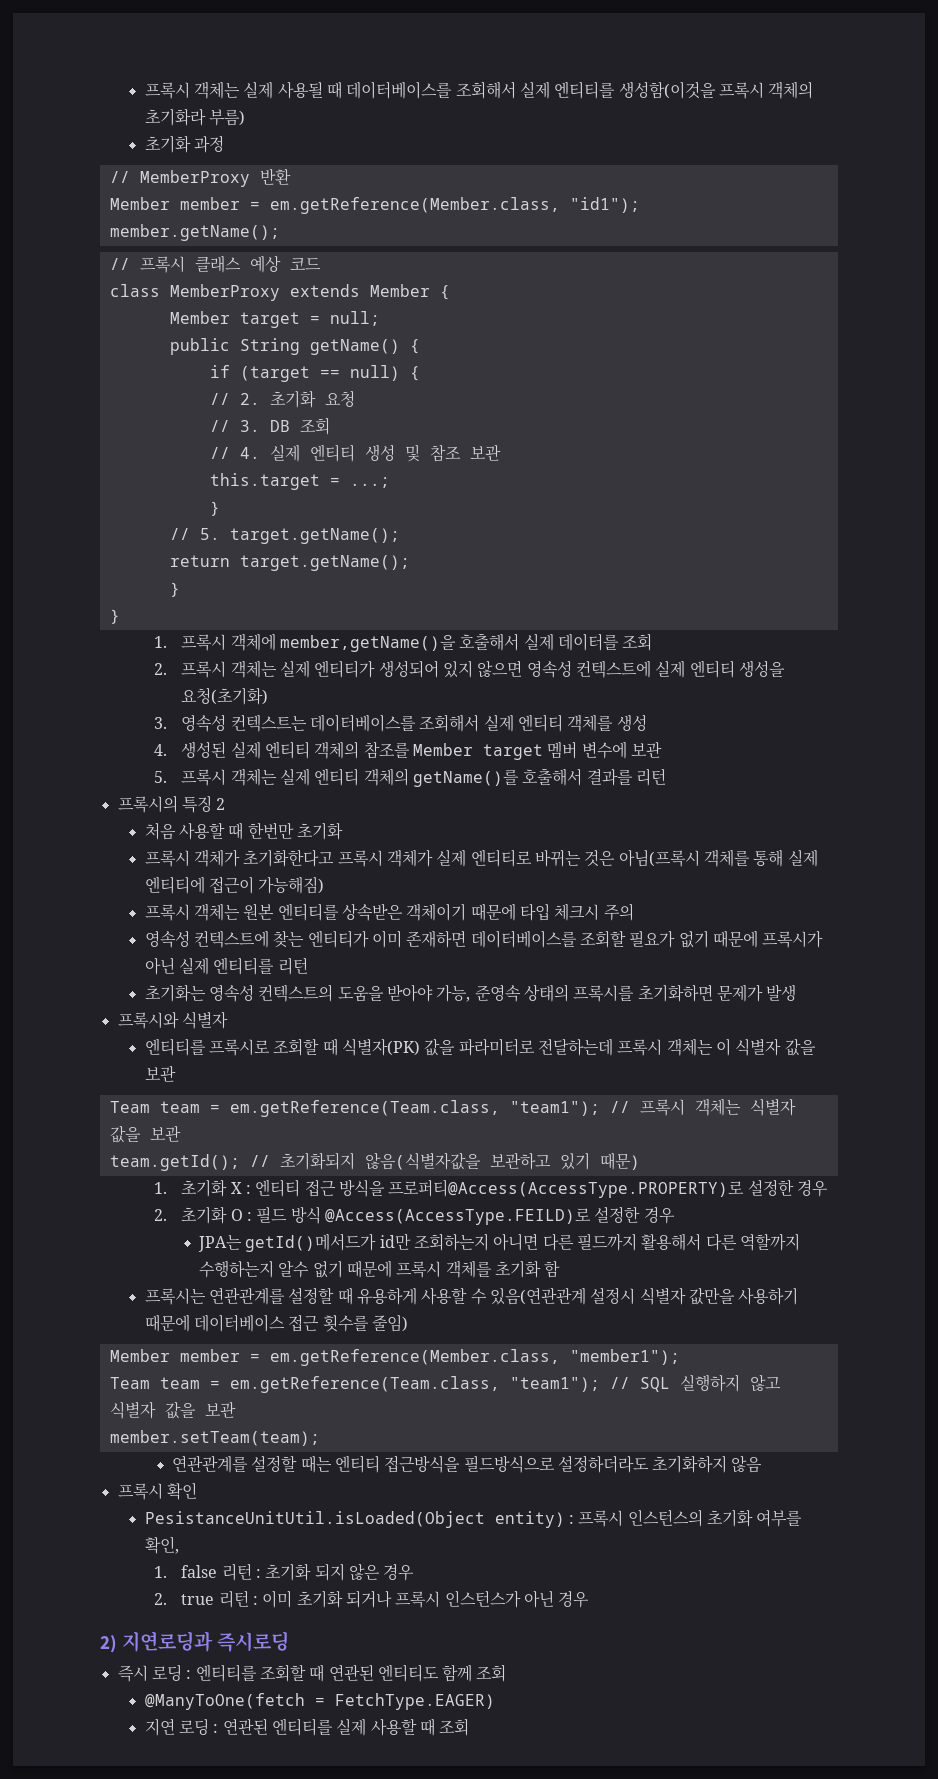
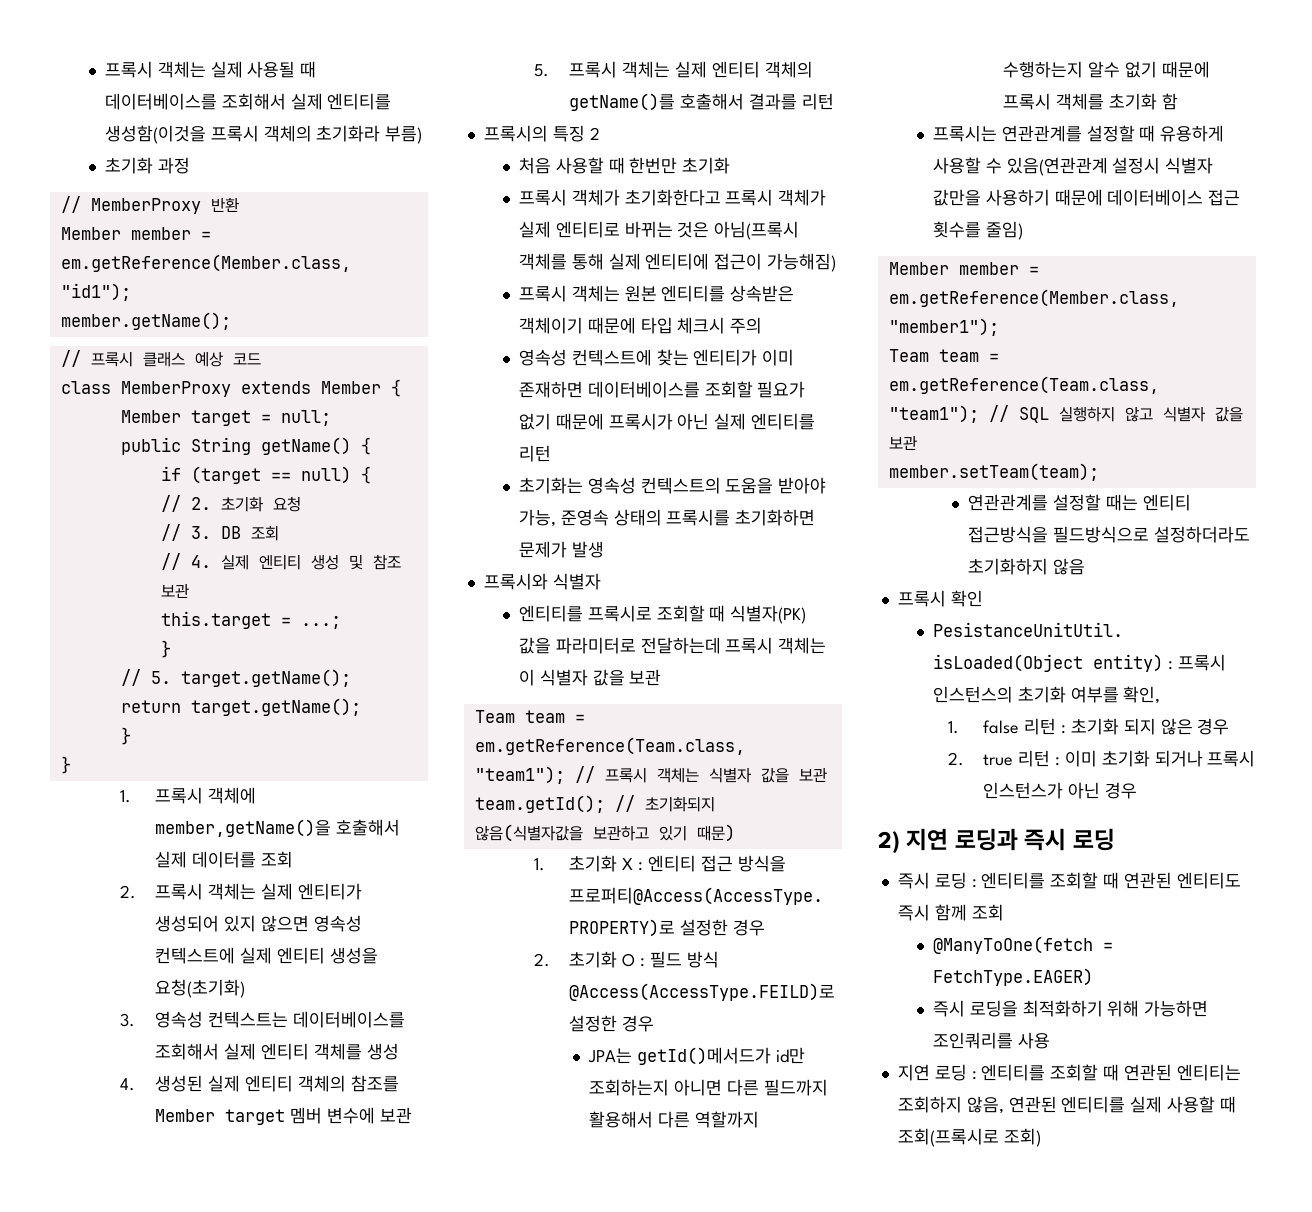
- 2) 지연로딩과 즉시로딩
+ 2) 지연 로딩과 즉시 로딩
- 즉시 로딩 : 엔티티를 조회할 때 연관된 엔티티도 함께 조회
+ 즉시 로딩 : 엔티티를 조회할 때 연관된 엔티티도 즉시 함께 조회
- 지연 로딩 : 연관된 엔티티를 실제 사용할 때 조회
+ 즉시 로딩을 최적화하기 위해 가능하면 조인쿼리를 사용
+ 지연 로딩 : 엔티티를 조회할 때 연관된 엔티티는 조회하지 않음, 연관된 엔티티를 실제 사용할 때 조회(프록시로 조회)

